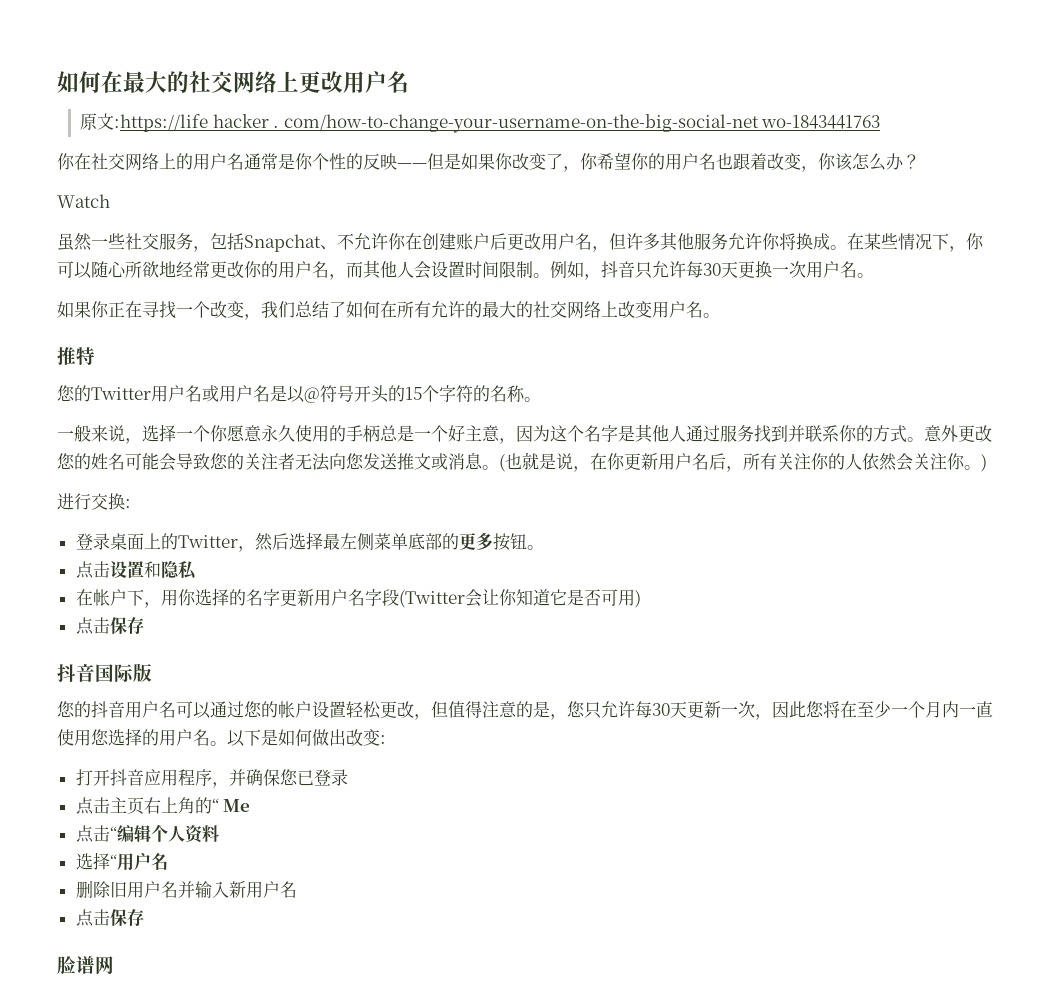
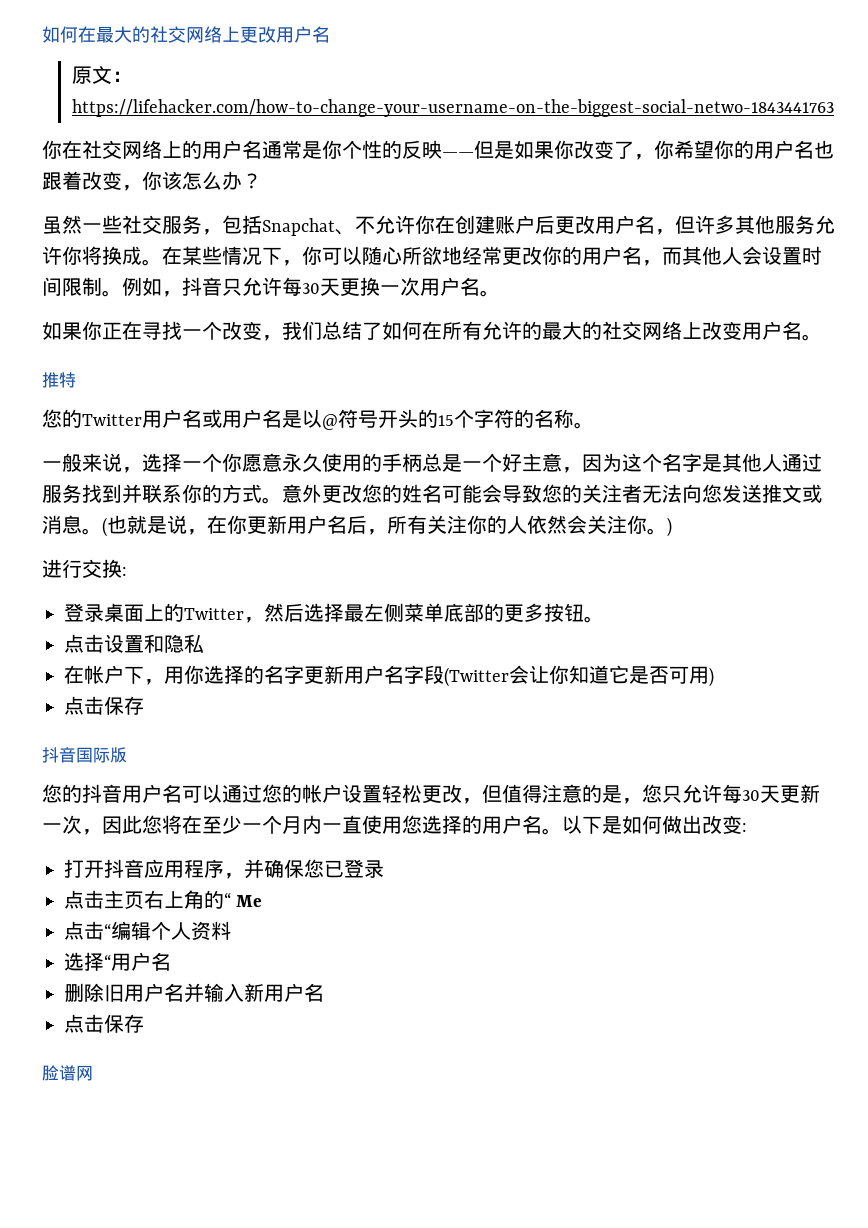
- 原文:https://life hacker . com/how-to-change-your-username-on-the-big-social-net wo-1843441763
+ 原文：https://lifehacker.com/how-to-change-your-username-on-the-biggest-social-netwo-1843441763
- Watch

